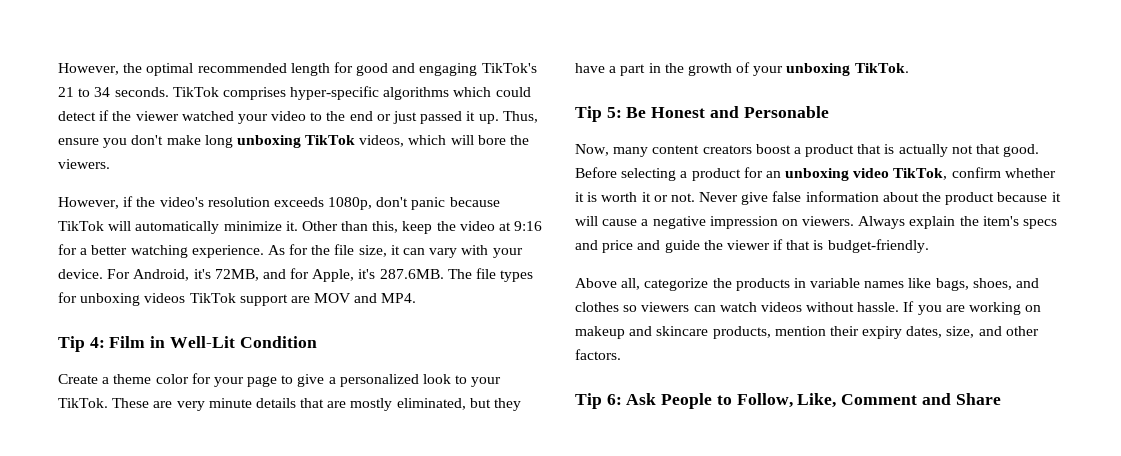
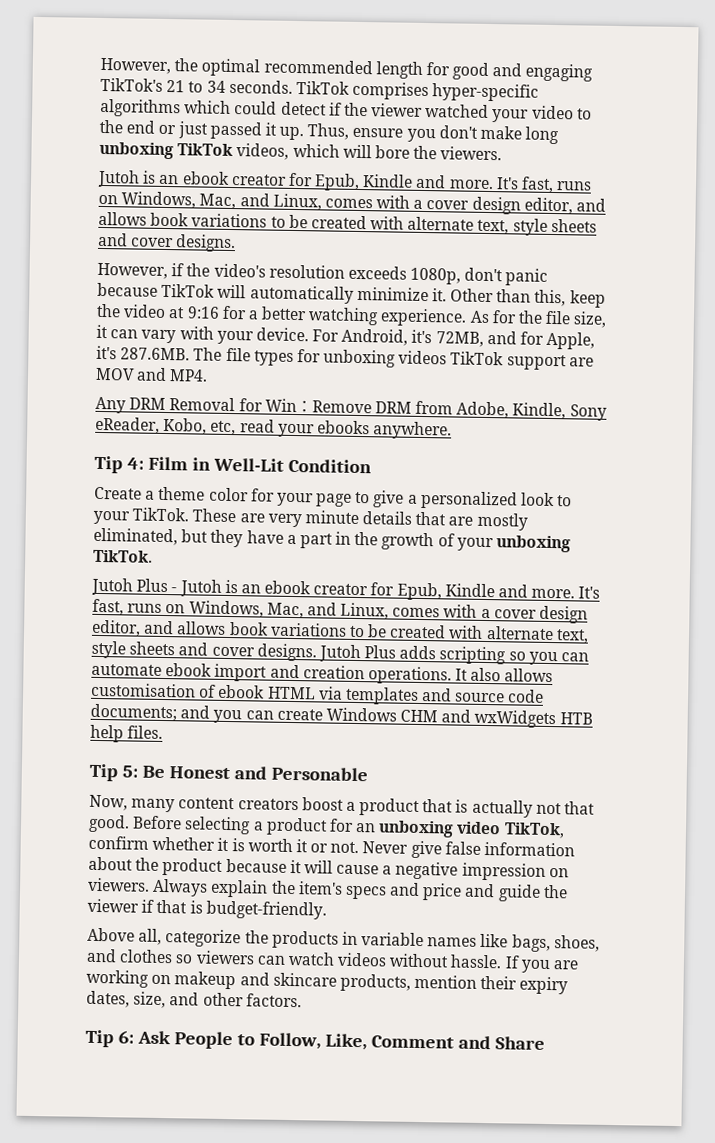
  Thus, ensure you don't make long unboxing TikTok videos, which will bore the viewers.
+ Jutoh is an ebook creator for Epub, Kindle and more. It's fast, runs on Windows, Mac, and Linux, comes with a cover design editor, and allows book variations to be created with alternate text, style sheets and cover designs.
+ Any DRM Removal for Win：Remove DRM from Adobe, Kindle, Sony eReader, Kobo, etc, read your ebooks anywhere.
+ Jutoh Plus - Jutoh is an ebook creator for Epub, Kindle and more. It's fast, runs on Windows, Mac, and Linux, comes with a cover design editor, and allows book variations to be created with alternate text, style sheets and cover designs. Jutoh Plus adds scripting so you can automate ebook import and creation operations. It also allows customisation of ebook HTML via templates and source code documents; and you can create Windows CHM and wxWidgets HTB help files.

